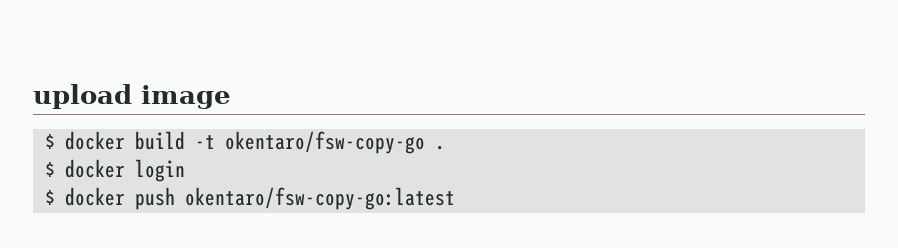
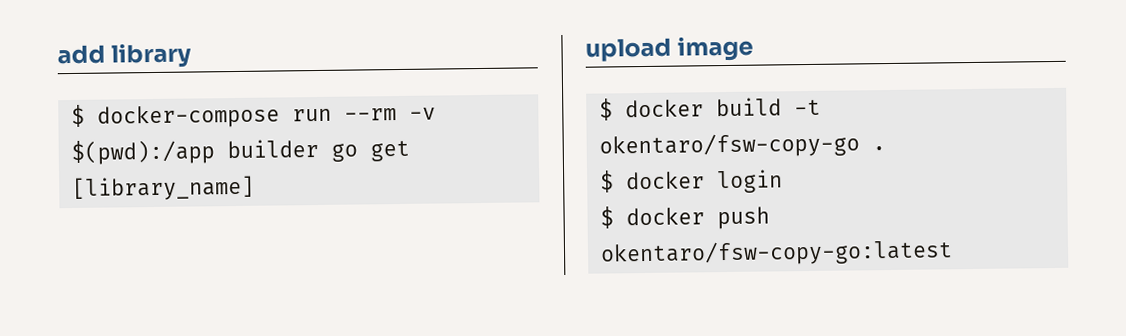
+ add library
+ $ docker-compose run --rm -v $(pwd):/app builder go get [library_name]

